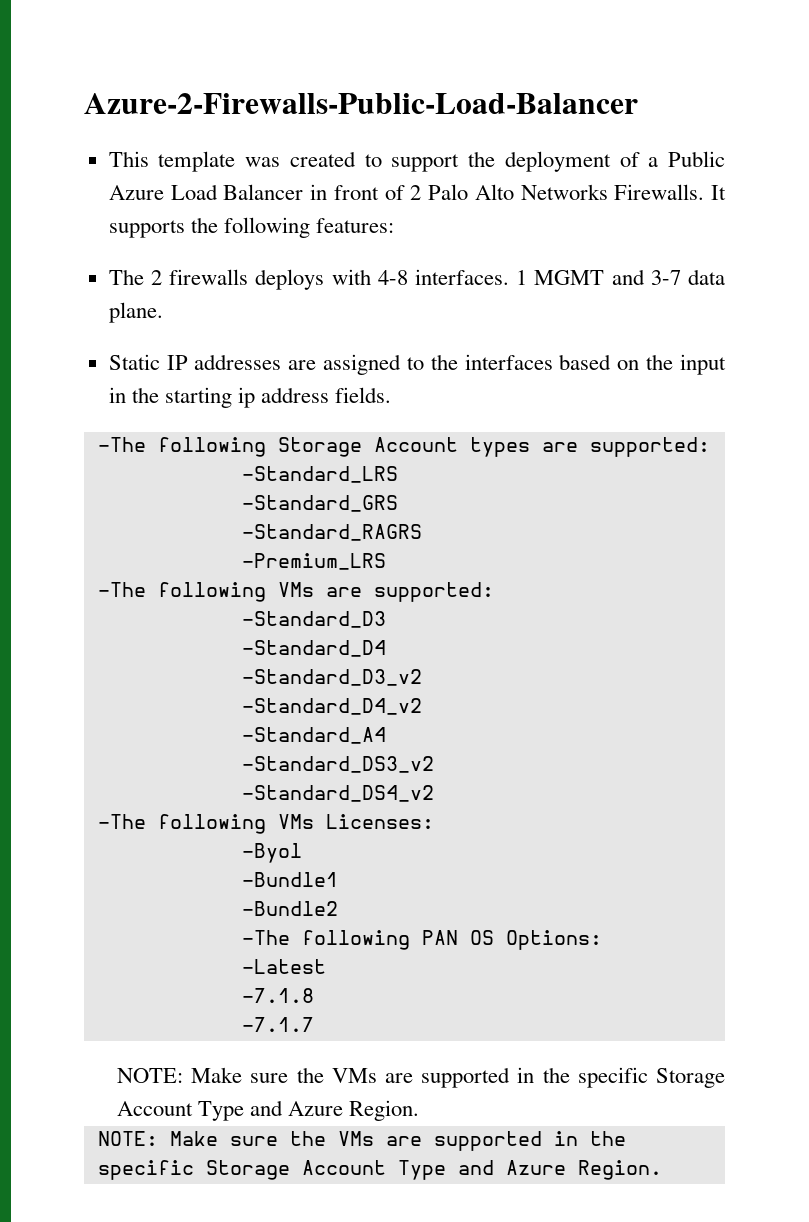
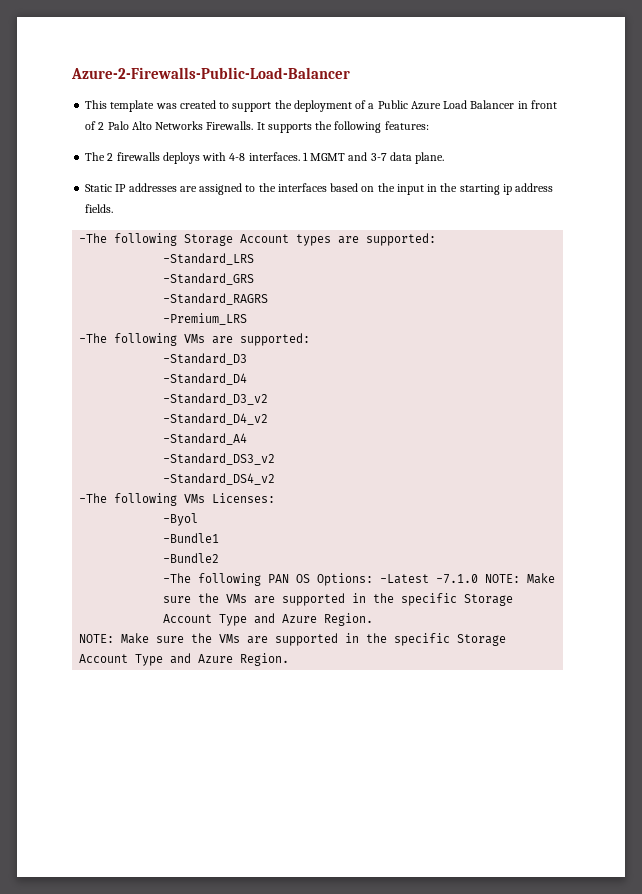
- -The following PAN OS Options:
- -Latest
- -7.1.8
- -7.1.7
- NOTE: Make sure the VMs are supported in the specific Storage Account Type and Azure Region.
+ -The following PAN OS Options: -Latest -7.1.0 NOTE: Make sure the VMs are supported in the specific Storage Account Type and Azure Region.

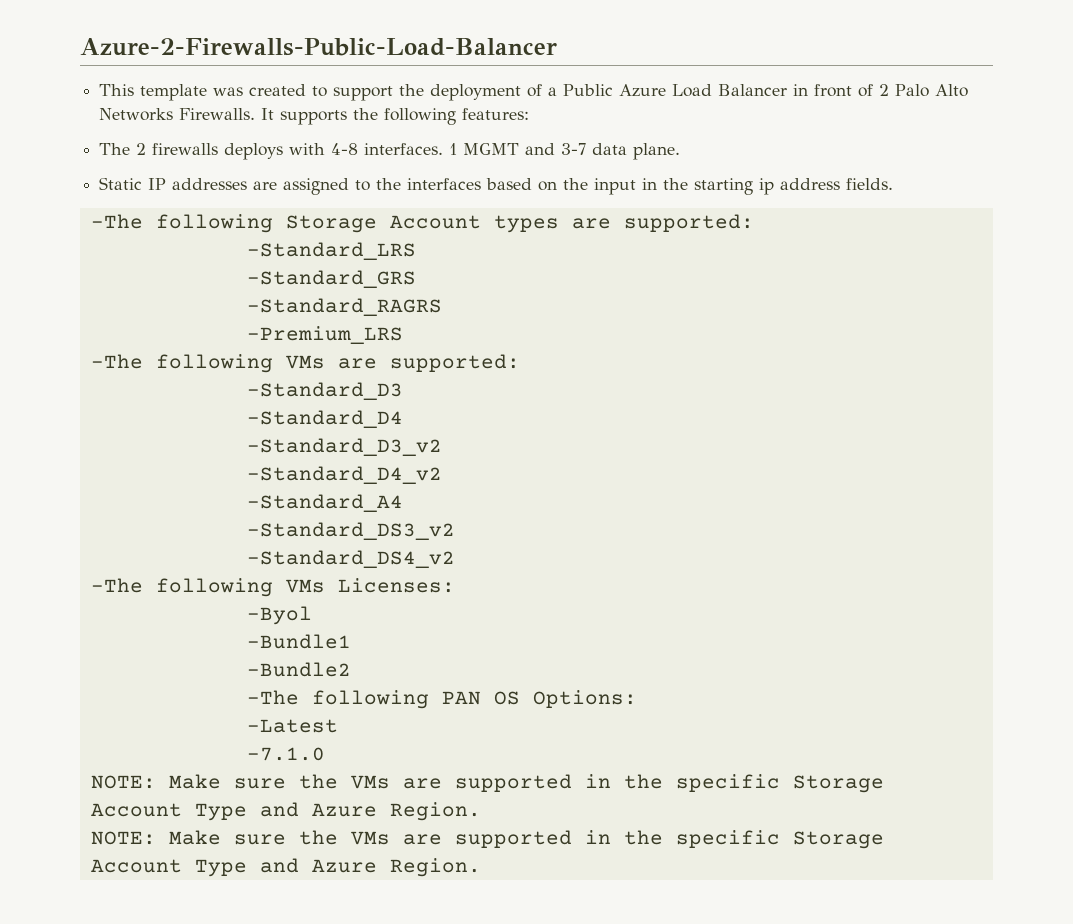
- -The following PAN OS Options: -Latest -7.1.0 NOTE: Make sure the VMs are supported in the specific Storage Account Type and Azure Region.
+ -The following PAN OS Options:
+ -Latest
+ -7.1.0
+ NOTE: Make sure the VMs are supported in the specific Storage Account Type and Azure Region.

